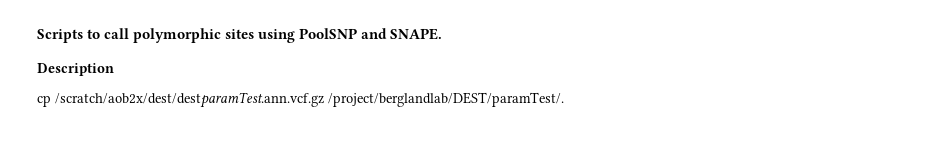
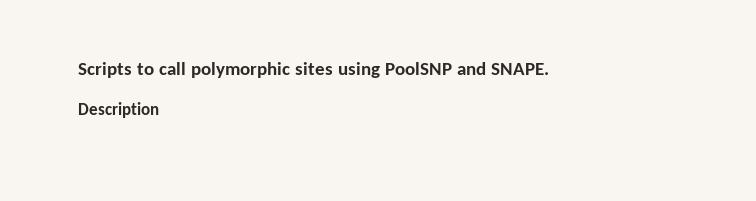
- cp /scratch/aob2x/dest/destparamTest.ann.vcf.gz /project/berglandlab/DEST/paramTest/.

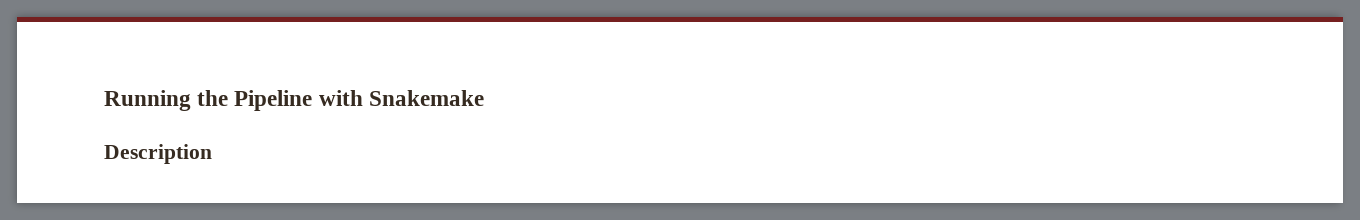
- Scripts to call polymorphic sites using PoolSNP and SNAPE.
+ Running the Pipeline with Snakemake

